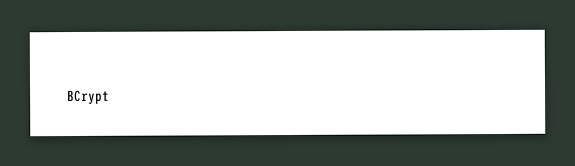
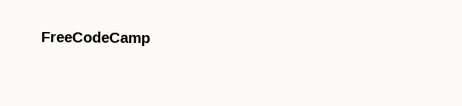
- BCrypt
+ FreeCodeCamp

